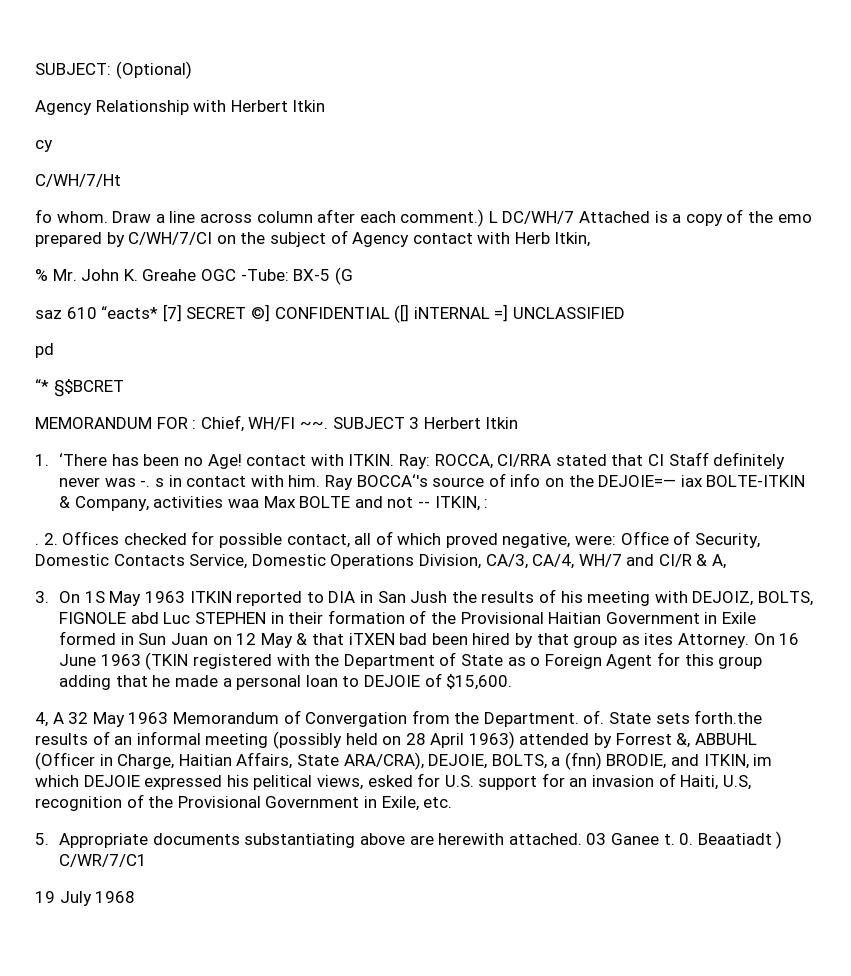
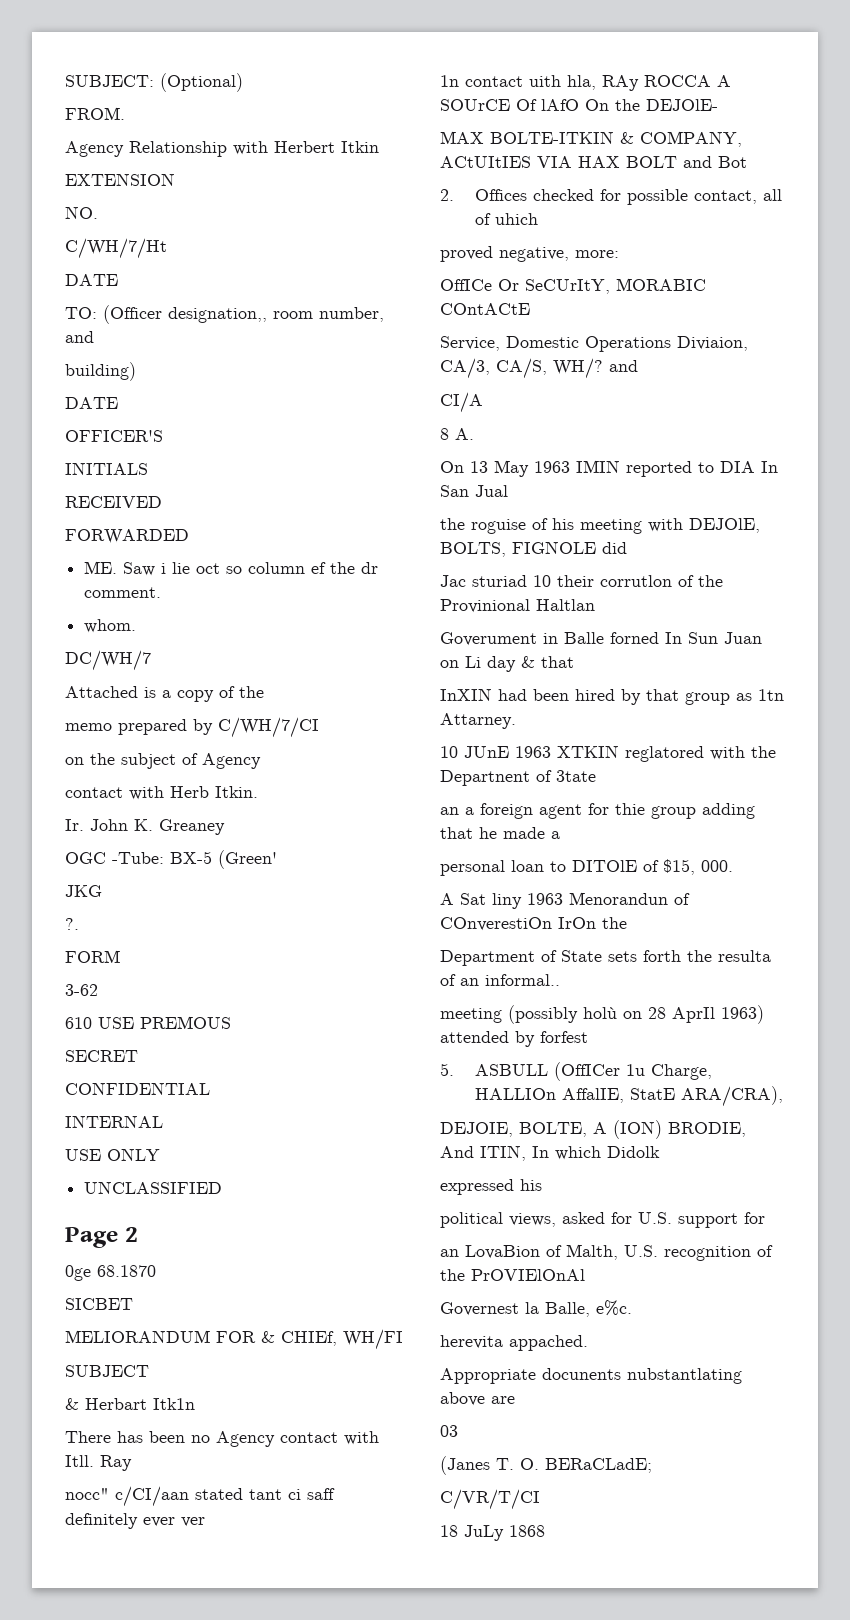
+ FROM.
- cy
+ EXTENSION
+ NO.
  C/WH/7/Ht
- fo whom. Draw a line across column after each comment.) L DC/WH/7 Attached is a copy of the emo prepared by C/WH/7/CI on the subject of Agency contact with Herb Itkin,
- % Mr. John K. Greahe OGC -Tube:
+ DATE
+ TO: (Officer designation,, room number, and
+ building)
+ DATE
+ OFFICER'S
+ INITIALS
+ RECEIVED
+ FORWARDED
+ ME. Saw i lie oct so column ef the dr comment.
+ whom.
+ DC/WH/7
+ Attached is a copy of the
+ memo prepared by C/WH/7/CI
+ on the subject of Agency
+ contact with Herb Itkin.
+ Ir. John K. Greaney
+ OGC -Tube:
- BX-5 (G
- saz 610 “eacts* [7] SECRET ©] CONFIDENTIAL ([] iNTERNAL =] UNCLASSIFIED
- pd
- “* §$BCRET
- MEMORANDUM FOR : Chief, WH/FI ~~. SUBJECT 3 Herbert Itkin
- 1. ‘There has been no Age! contact with ITKIN. Ray: ROCCA, CI/RRA stated that CI Staff definitely never was -. s in contact with him. Ray BOCCA‘'s source of info on the DEJOIE=— iax BOLTE-ITKIN & Company, activities waa Max BOLTE and not -- ITKIN, :
- . 2. Offices checked for possible contact, all of which proved negative, were: Office of Security, Domestic Contacts Service, Domestic Operations Division, CA/3, CA/4, WH/7 and CI/R & A,
- 3. On 1S May 1963 ITKIN reported to DIA in San Jush the results of his meeting with DEJOIZ, BOLTS, FIGNOLE abd Luc STEPHEN in their formation of the Provisional Haitian Government in Exile formed in Sun Juan on 12 May & that iTXEN bad been hired by that group as ites Attorney. On 16 June 1963 (TKIN registered with the Department of State as o Foreign Agent for this group adding that he made a personal loan to DEJOIE of $15,600.
- 4, A 32 May 1963 Memorandum of Convergation from the Department. of. State sets forth.the results of an informal meeting (possibly held on 28 April 1963) attended by Forrest &, ABBUHL (Officer in Charge, Haitian Affairs, State ARA/CRA), DEJOIE, BOLTS, a (fnn) BRODIE, and ITKIN, im which DEJOIE expressed his pelitical views, esked for U.S. support for an invasion of Haiti, U.S, recognition of the Provisional Government in Exile, etc.
- 5. Appropriate documents substantiating above are herewith attached. 03 Ganee t. 0. Beaatiadt ) C/WR/7/C1
- 19 July 1968
+ BX-5 (Green'
+ JKG
+ ?.
+ FORM
+ 3-62
+ 610 USE PREMOUS
+ SECRET
+ CONFIDENTIAL
+ INTERNAL
+ USE ONLY
+ UNCLASSIFIED
+ Page 2
+ 0ge 68.1870
+ SICBET
+ MELIORANDUM FOR & CHIEf, WH/FI
+ SUBJECT
+ & Herbart Itk1n
+ There has been no Agency contact with Itll. Ray
+ nocc" c/CI/aan stated tant ci saff definitely ever ver
+ 1n contact uith hla, RAy ROCCA A SOUrCE Of lAfO On the DEJOlE-
+ MAX BOLTE-ITKIN & COMPANY, ACtUItIES VIA HAX BOLT and Bot
+ 2. Offices checked for possible contact, all of uhich
+ proved negative, more:
+ OffICe Or SeCUrItY, MORABIC COntACtE
+ Service, Domestic Operations Diviaion, CA/3, CA/S, WH/? and
+ CI/A
+ 8 A.
+ On 13 May 1963 IMIN reported to DIA In San Jual
+ the roguise of his meeting with DEJOlE, BOLTS, FIGNOLE did
+ Jac sturiad 10 their corrutlon of the Provinional Haltlan
+ Goverument in Balle forned In Sun Juan on Li day & that
+ InXIN had been hired by that group as 1tn Attarney.
+ 10 JUnE 1963 XTKIN reglatored with the Departnent of 3tate
+ an a foreign agent for thie group adding that he made a
+ personal loan to DITOlE of $15, 000.
+ A Sat liny 1963 Menorandun of COnverestiOn IrOn the
+ Department of State sets forth the resulta of an informal..
+ meeting (possibly holù on 28 AprIl 1963) attended by forfest
+ 5. ASBULL (OffICer 1u Charge, HALLIOn AffalIE, StatE ARA/CRA),
+ DEJOIE, BOLTE, A (ION) BRODIE, And ITIN, In which Didolk
+ expressed his
+ political views, asked for U.S. support for
+ an LovaBion of Malth, U.S. recognition of the PrOVIElOnAl
+ Governest la Balle, e%c.
+ herevita appached.
+ Appropriate docunents nubstantlating above are
+ 03
+ (Janes T. O. BERaCLadE;
+ C/VR/T/CI
+ 18 JuLy 1868

